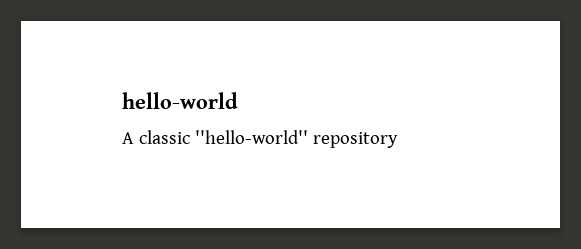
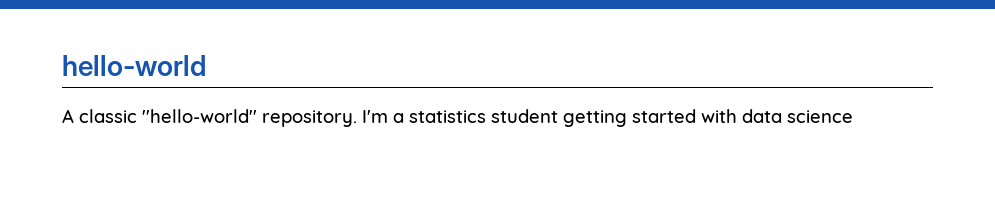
- A classic ''hello-world'' repository
+ A classic ''hello-world'' repository. I'm a statistics student getting started with data science

